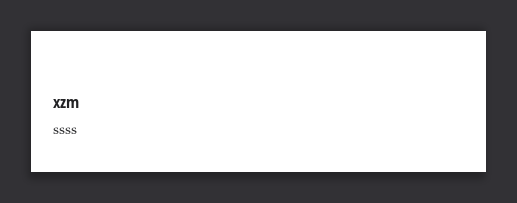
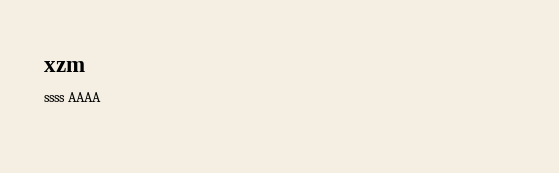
- ssss
+ ssss AAAA

